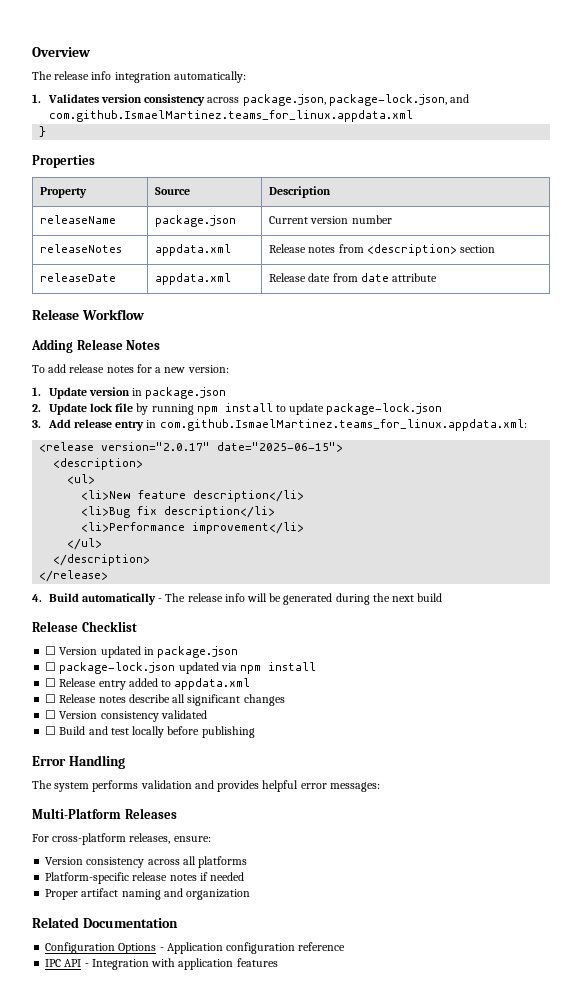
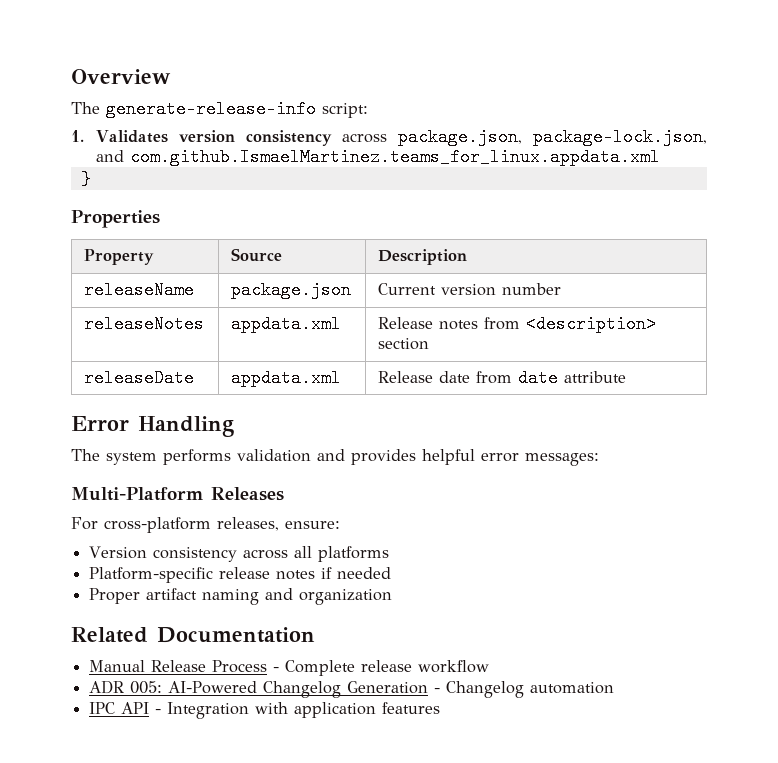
- The release info integration automatically:
+ The generate-release-info script:
- Release Workflow
- Adding Release Notes
- To add release notes for a new version:
- 1. Update version in package.json
- 2. Update lock file by running npm install to update package-lock.json
- 3. Add release entry in com.github.IsmaelMartinez.teams_for_linux.appdata.xml:
- <release version="2.0.17" date="2025-06-15">
- <description>
- <ul>
- <li>New feature description</li>
- <li>Bug fix description</li>
- <li>Performance improvement</li>
- </ul>
- </description>
- </release>
- 4. Build automatically - The release info will be generated during the next build
- Release Checklist
- ☐ Version updated in package.json
- ☐ package-lock.json updated via npm install
- ☐ Release entry added to appdata.xml
- ☐ Release notes describe all significant changes
- ☐ Version consistency validated
- ☐ Build and test locally before publishing
- Configuration Options - Application configuration reference
+ Manual Release Process - Complete release workflow
+ ADR 005: AI-Powered Changelog Generation - Changelog automation

